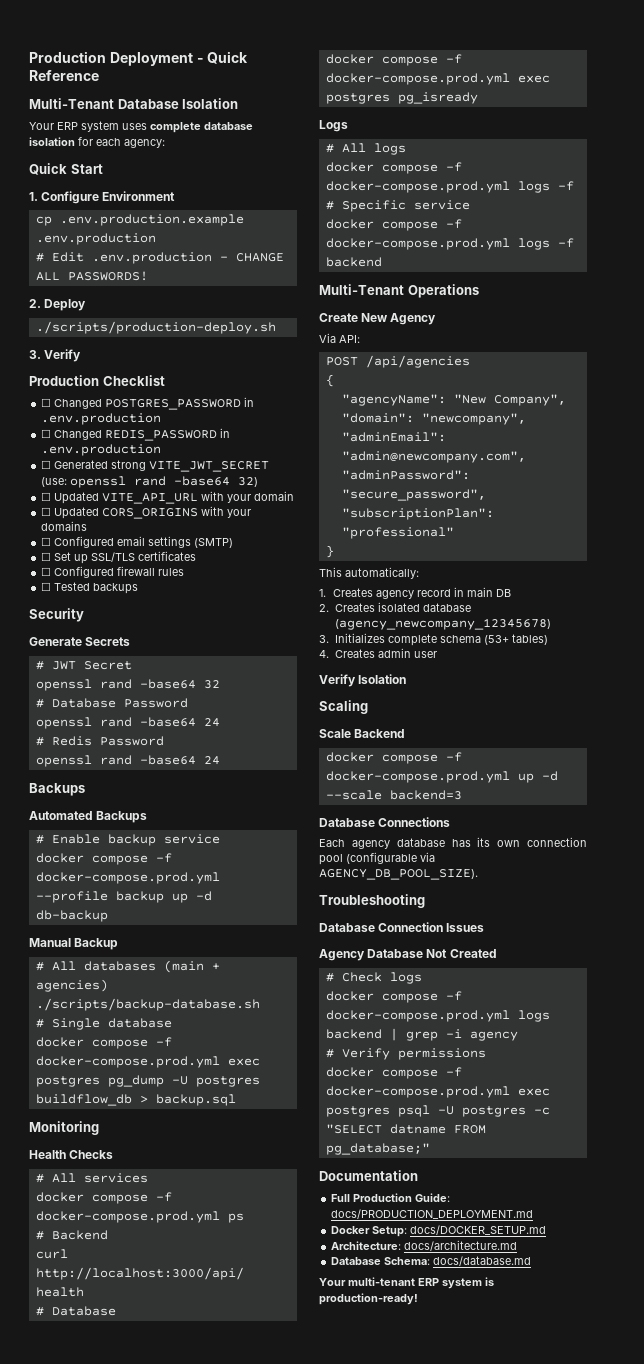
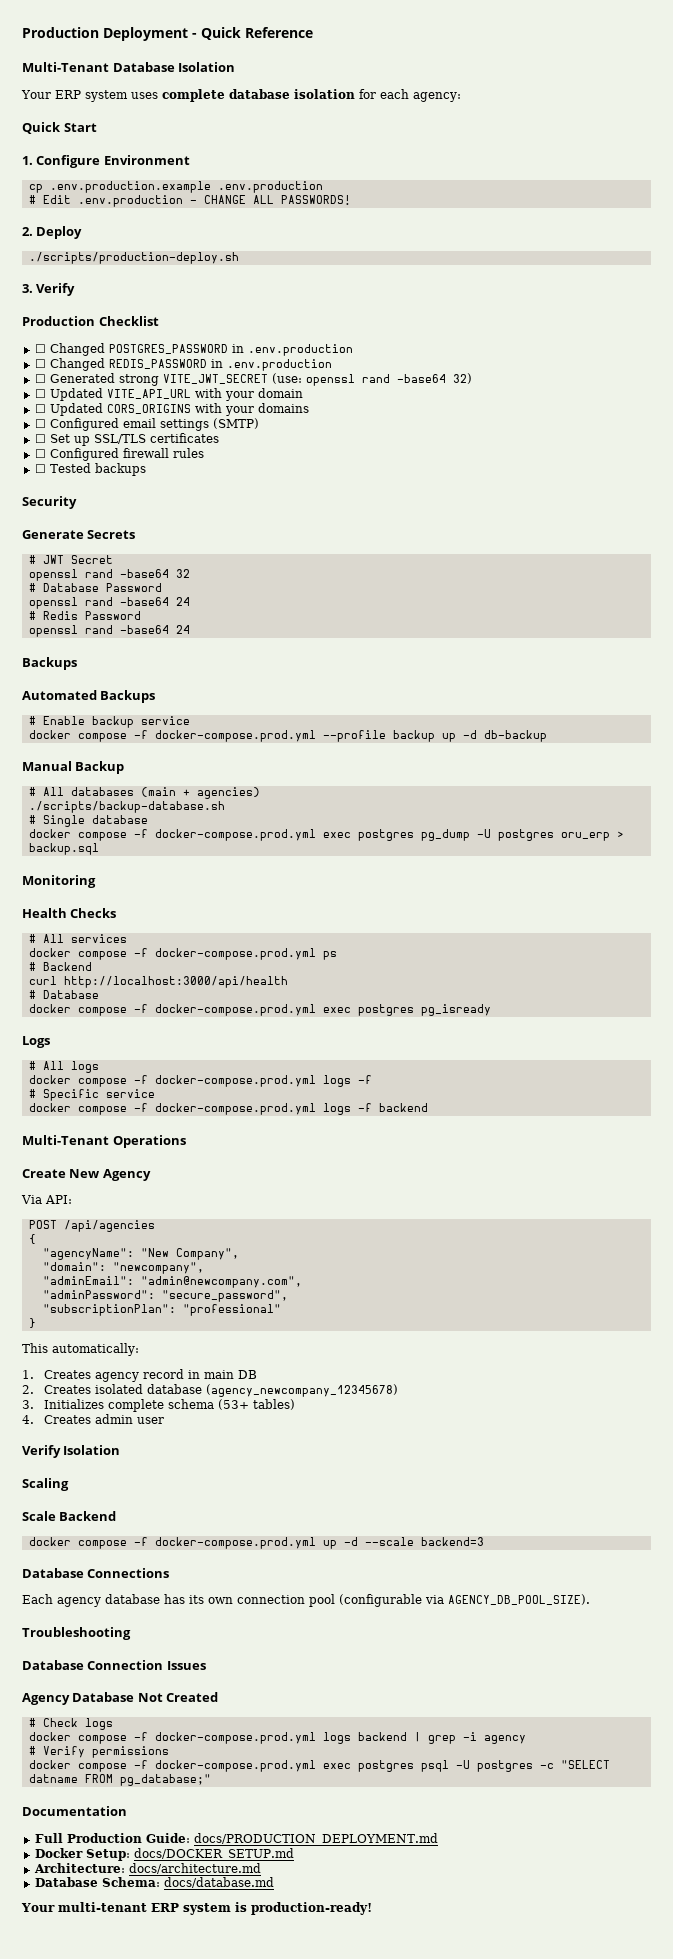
- docker compose -f docker-compose.prod.yml exec postgres pg_dump -U postgres buildflow_db > backup.sql
+ docker compose -f docker-compose.prod.yml exec postgres pg_dump -U postgres oru_erp > backup.sql

